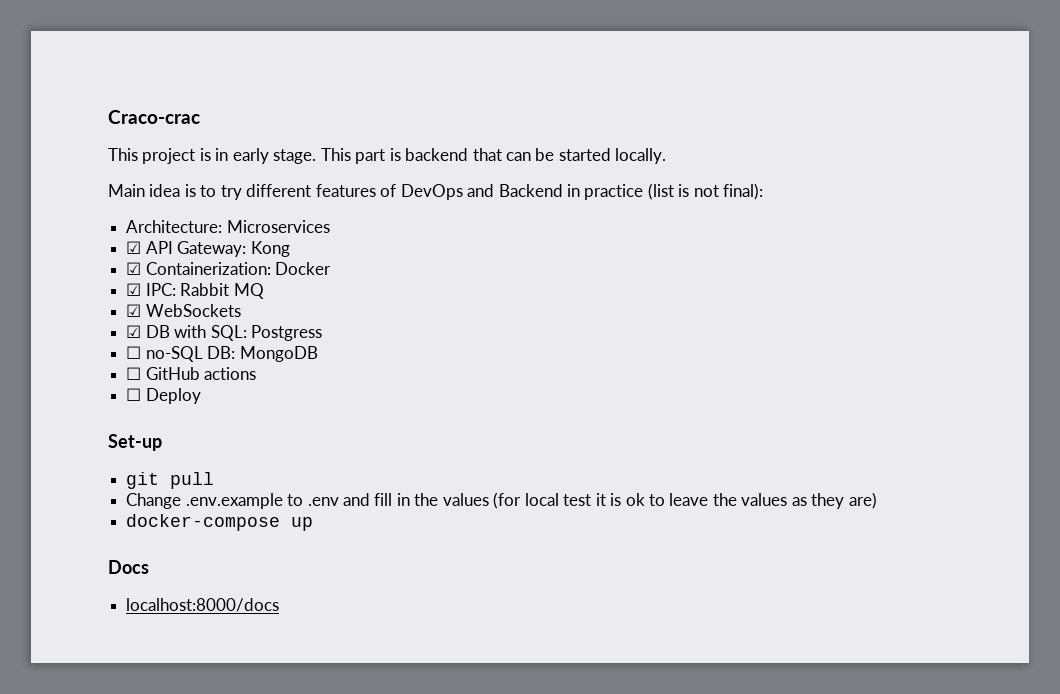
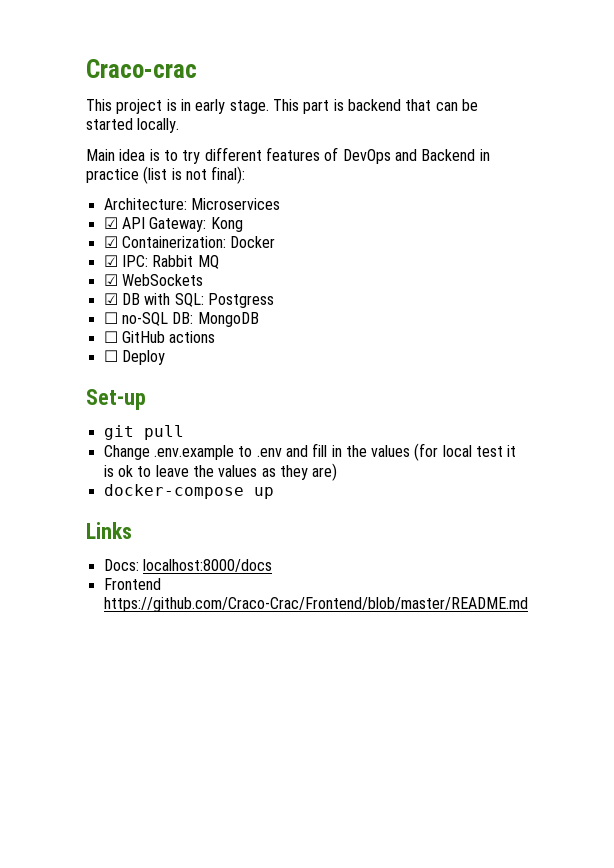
- Docs
- localhost:8000/docs
+ Links
+ Docs: localhost:8000/docs
+ Frontend https://github.com/Craco-Crac/Frontend/blob/master/README.md

